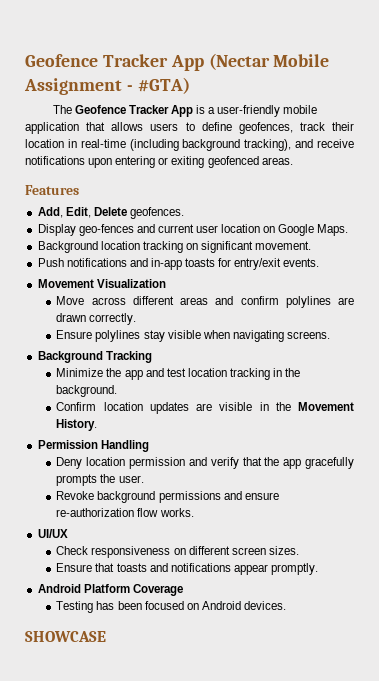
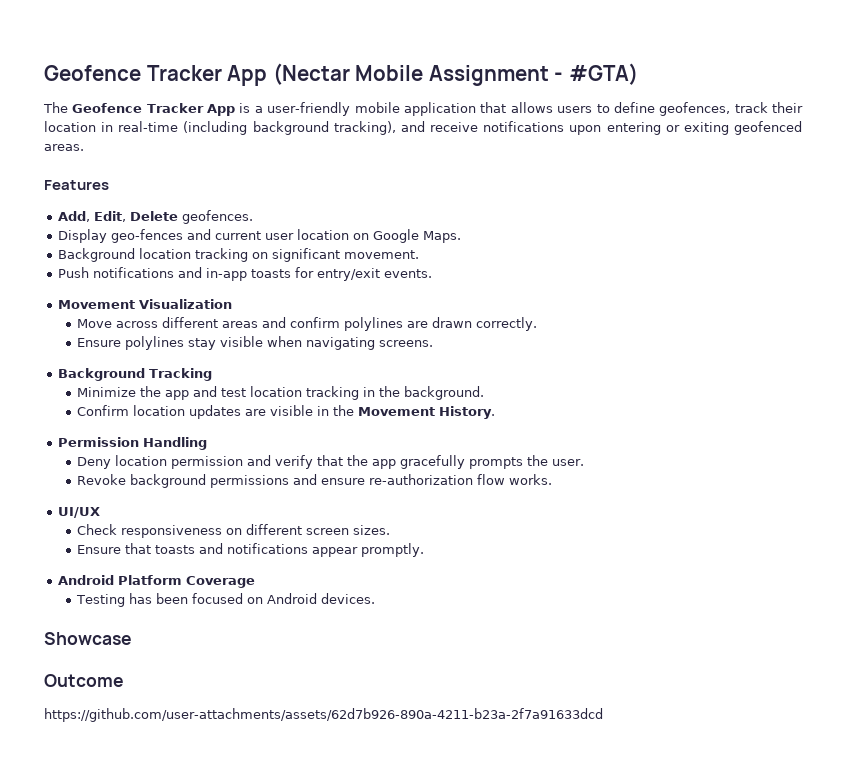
- SHOWCASE
+ Showcase
+ Outcome
+ https://github.com/user-attachments/assets/62d7b926-890a-4211-b23a-2f7a91633dcd

